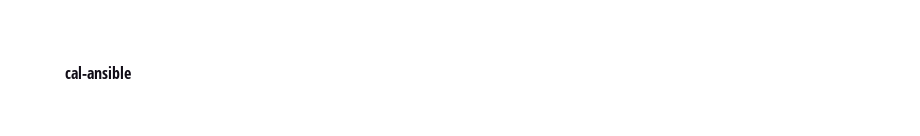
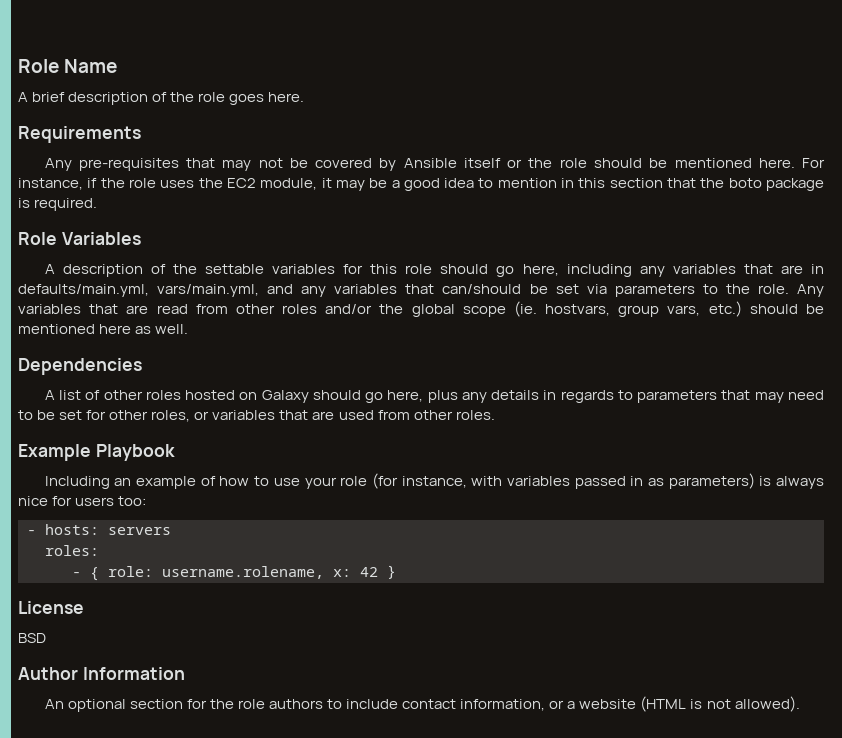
- cal-ansible
+ Role Name
+ A brief description of the role goes here.
+ Requirements
+ Any pre-requisites that may not be covered by Ansible itself or the role should be mentioned here. For instance, if the role uses the EC2 module, it may be a good idea to mention in this section that the boto package is required.
+ Role Variables
+ A description of the settable variables for this role should go here, including any variables that are in defaults/main.yml, vars/main.yml, and any variables that can/should be set via parameters to the role. Any variables that are read from other roles and/or the global scope (ie. hostvars, group vars, etc.) should be mentioned here as well.
+ Dependencies
+ A list of other roles hosted on Galaxy should go here, plus any details in regards to parameters that may need to be set for other roles, or variables that are used from other roles.
+ Example Playbook
+ Including an example of how to use your role (for instance, with variables passed in as parameters) is always nice for users too:
+ - hosts: servers
+ roles:
+ - { role: username.rolename, x: 42 }
+ License
+ BSD
+ Author Information
+ An optional section for the role authors to include contact information, or a website (HTML is not allowed).

